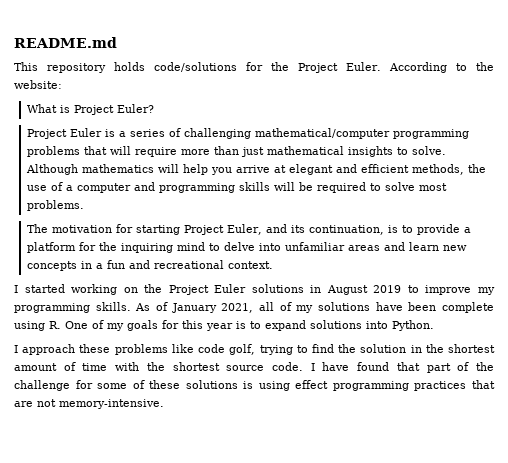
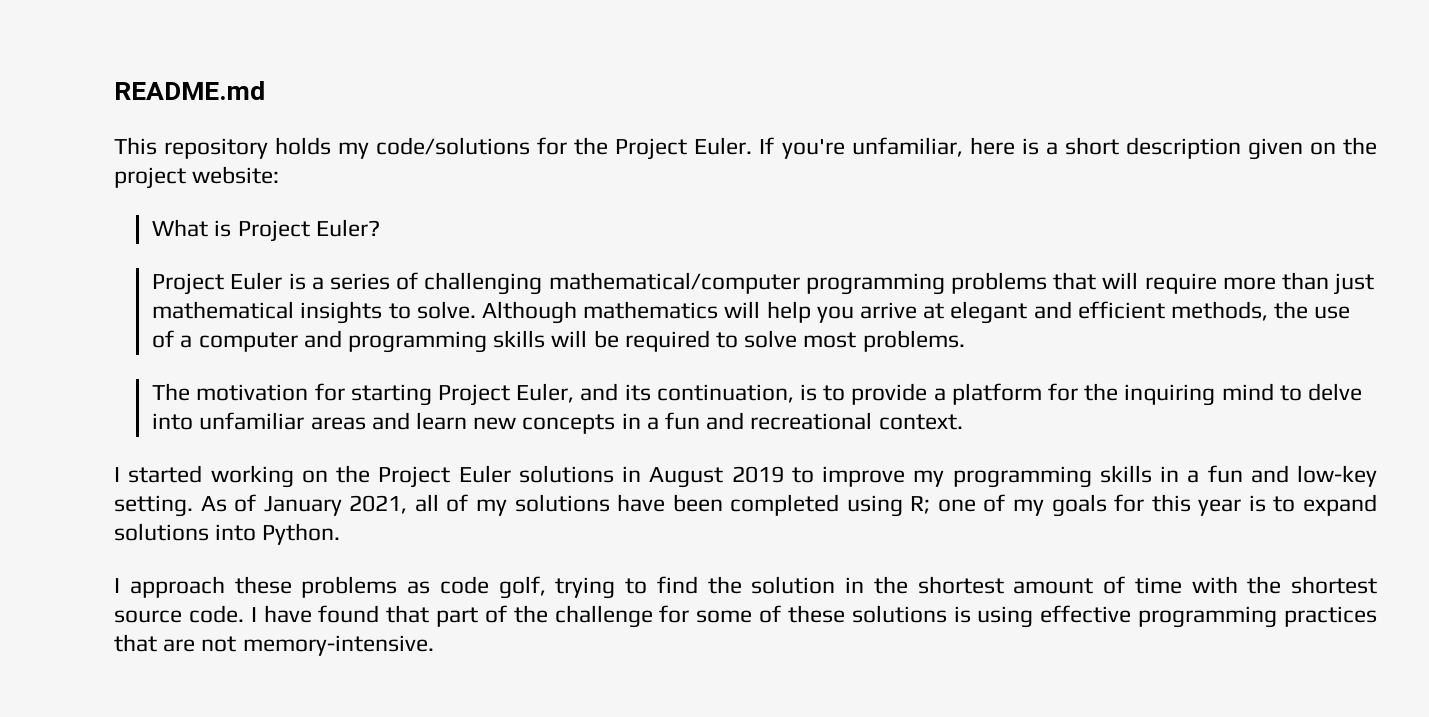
- This repository holds code/solutions for the Project Euler.
+ This repository holds my code/solutions for the Project Euler.
- According to the website:
+ If you're unfamiliar, here is a short description given on the project website:
- I started working on the Project Euler solutions in August 2019 to improve my programming skills.
+ I started working on the Project Euler solutions in August 2019 to improve my programming skills in a fun and low-key setting.
- As of January 2021, all of my solutions have been complete using R. One of my goals for this year is to expand solutions into Python.
+ As of January 2021, all of my solutions have been completed using R; one of my goals for this year is to expand solutions into Python.
- I approach these problems like code golf, trying to find the solution in the shortest amount of time with the shortest source code.
+ I approach these problems as code golf, trying to find the solution in the shortest amount of time with the shortest source code.
- I have found that part of the challenge for some of these solutions is using effect programming practices that are not memory-intensive.
+ I have found that part of the challenge for some of these solutions is using effective programming practices that are not memory-intensive.

